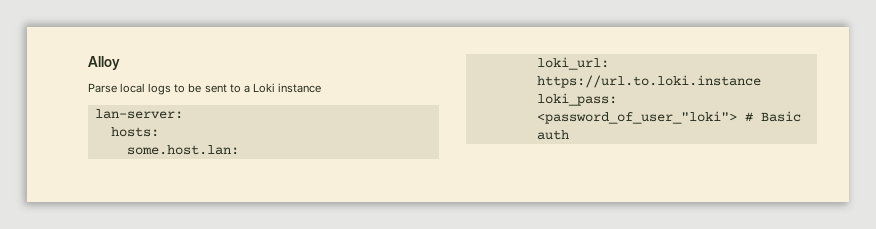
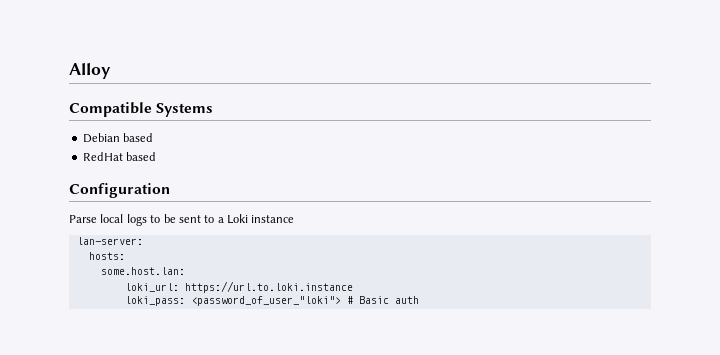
+ Compatible Systems
+ Debian based
+ RedHat based
+ Configuration

